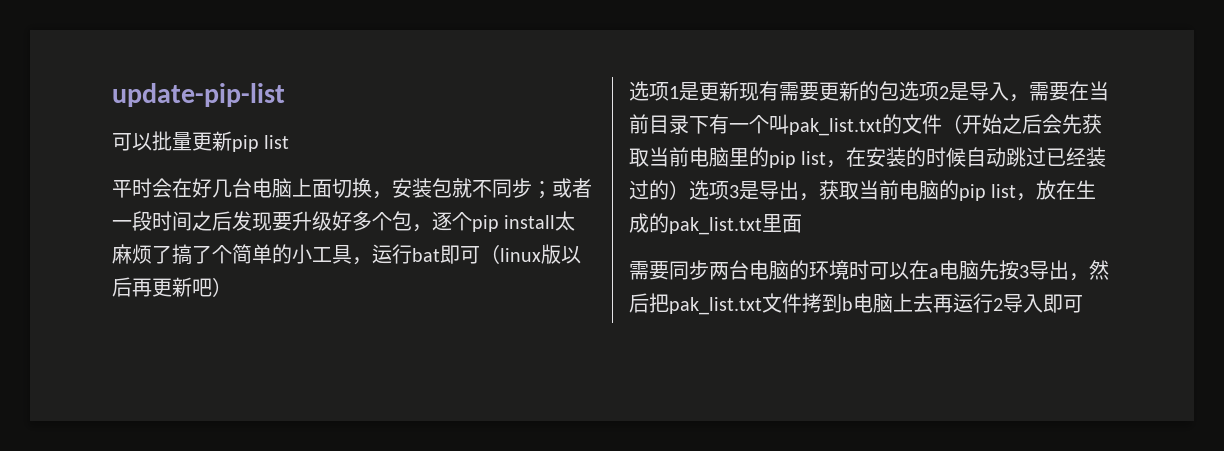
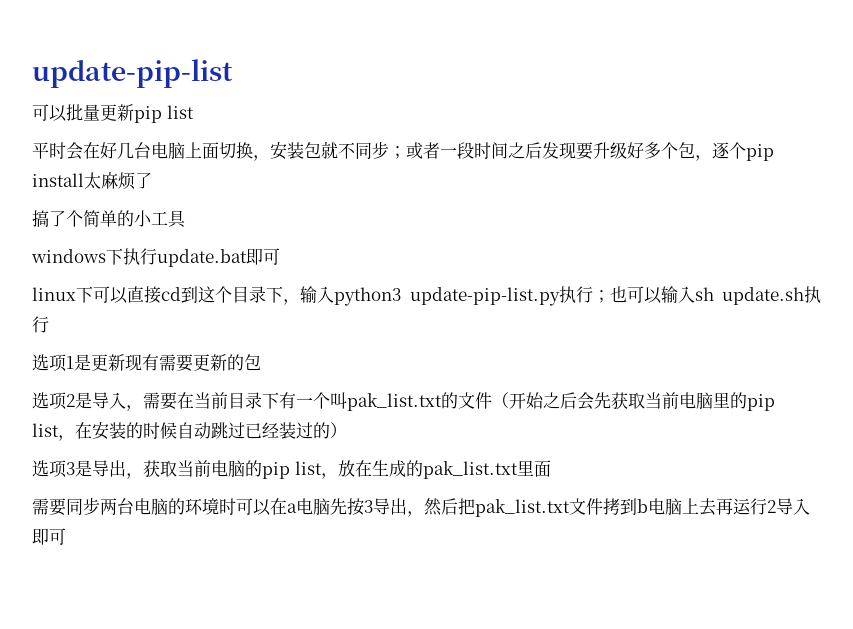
- 平时会在好几台电脑上面切换，安装包就不同步；或者一段时间之后发现要升级好多个包，逐个pip install太麻烦了搞了个简单的小工具，运行bat即可（linux版以后再更新吧）
+ 平时会在好几台电脑上面切换，安装包就不同步；或者一段时间之后发现要升级好多个包，逐个pip install太麻烦了
+ 搞了个简单的小工具
+ windows下执行update.bat即可
+ linux下可以直接cd到这个目录下，输入python3 update-pip-list.py执行；也可以输入sh update.sh执行
- 选项1是更新现有需要更新的包选项2是导入，需要在当前目录下有一个叫pak_list.txt的文件（开始之后会先获取当前电脑里的pip list，在安装的时候自动跳过已经装过的）选项3是导出，获取当前电脑的pip list，放在生成的pak_list.txt里面
+ 选项1是更新现有需要更新的包
+ 选项2是导入，需要在当前目录下有一个叫pak_list.txt的文件（开始之后会先获取当前电脑里的pip list，在安装的时候自动跳过已经装过的）
+ 选项3是导出，获取当前电脑的pip list，放在生成的pak_list.txt里面

